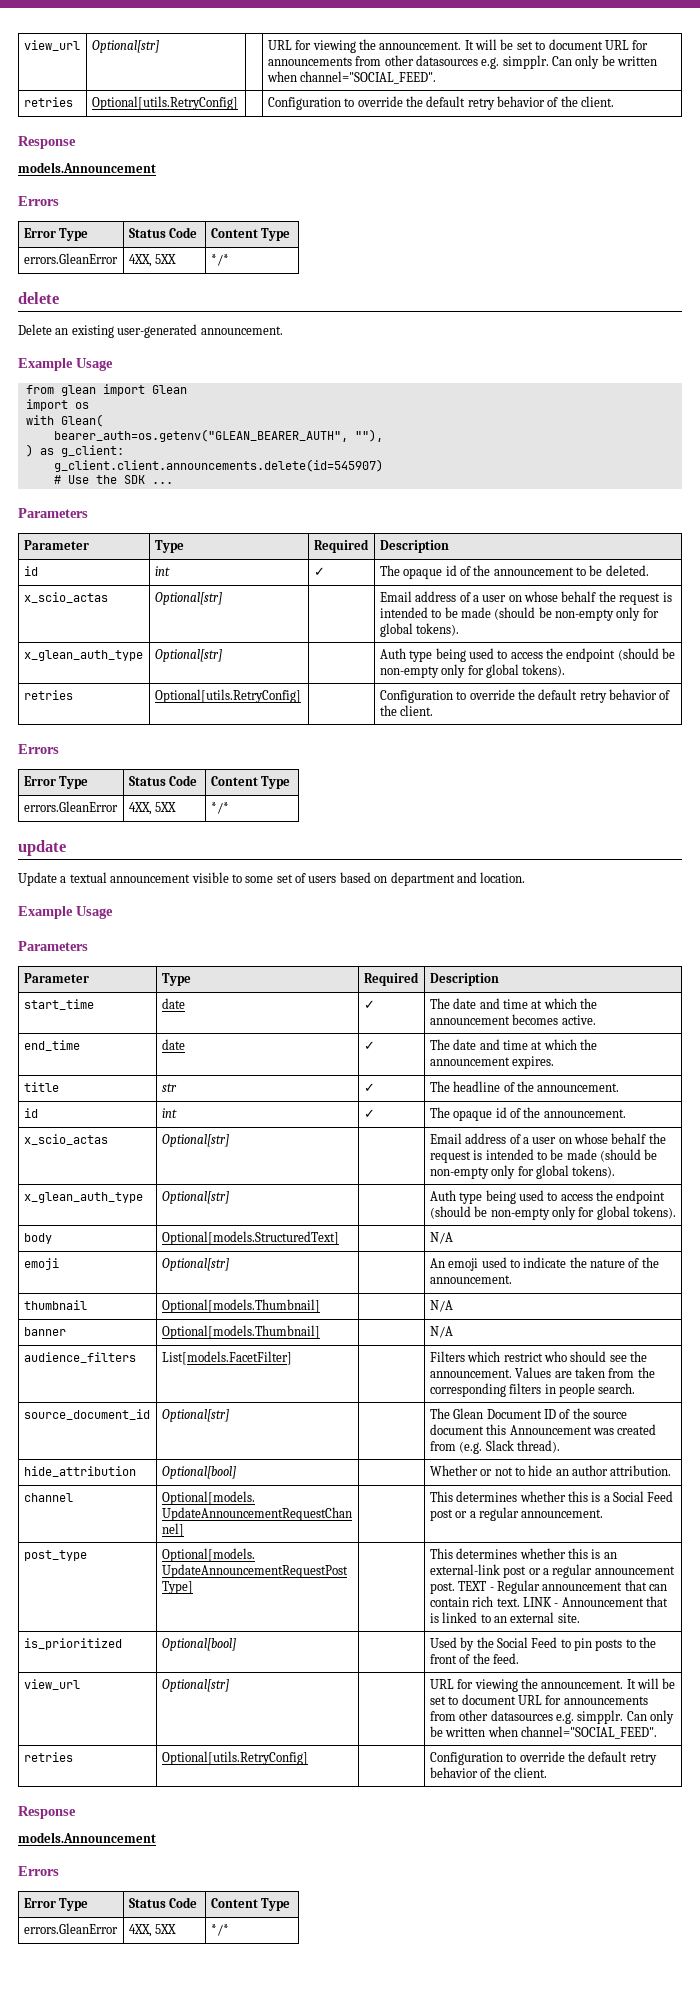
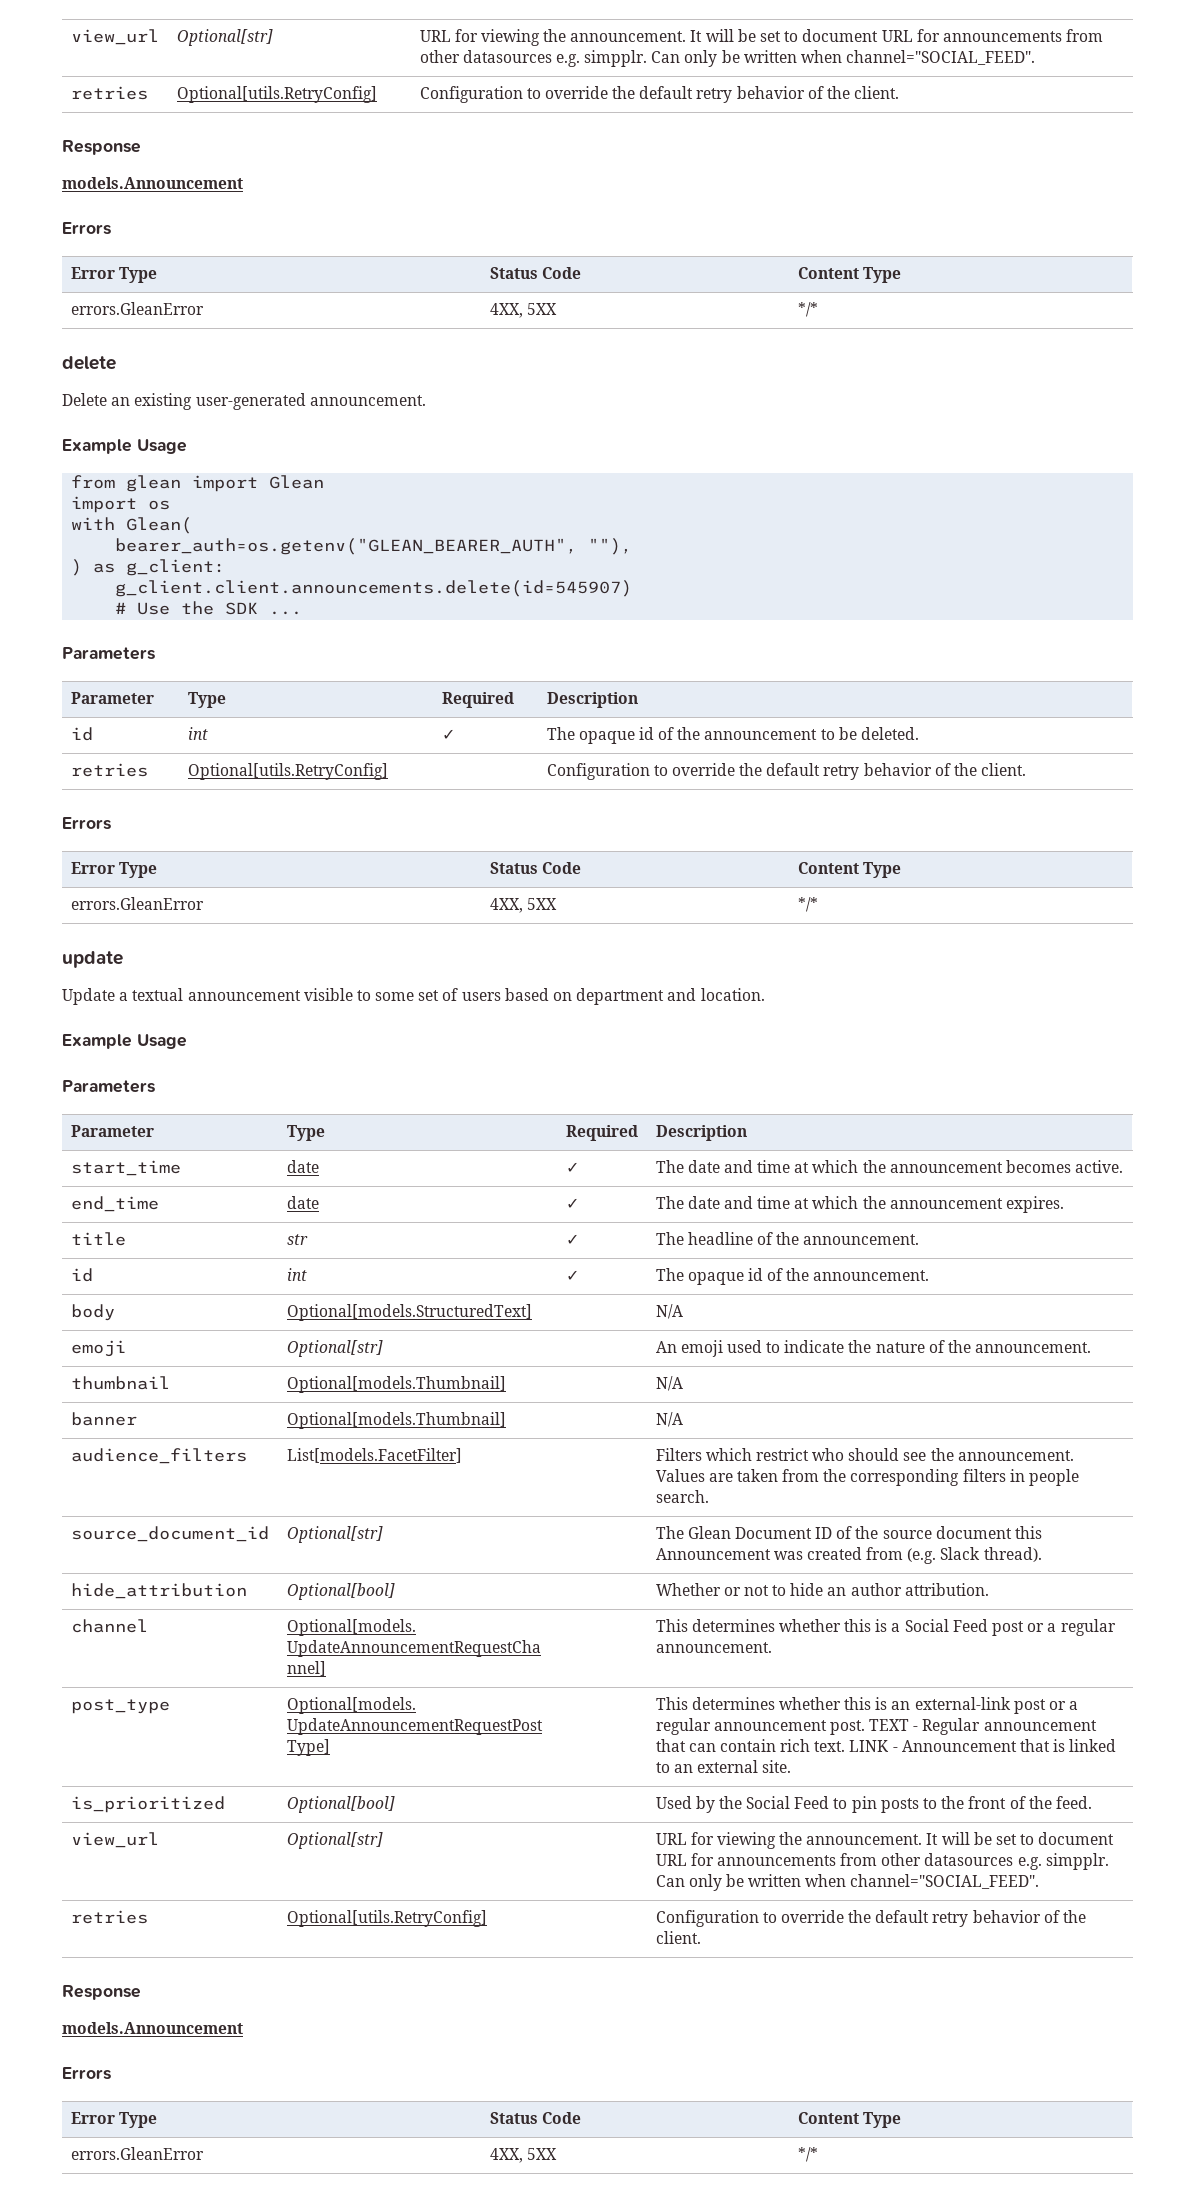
  id | int | ✓ | The opaque id of the announcement to be deleted.
- x_scio_actas | Optional[str] | | Email address of a user on whose behalf the request is intended to be made (should be non-empty only for global tokens).
- x_glean_auth_type | Optional[str] | | Auth type being used to access the endpoint (should be non-empty only for global tokens).
  id | int | ✓ | The opaque id of the announcement.
- x_scio_actas | Optional[str] | | Email address of a user on whose behalf the request is intended to be made (should be non-empty only for global tokens).
- x_glean_auth_type | Optional[str] | | Auth type being used to access the endpoint (should be non-empty only for global tokens).

